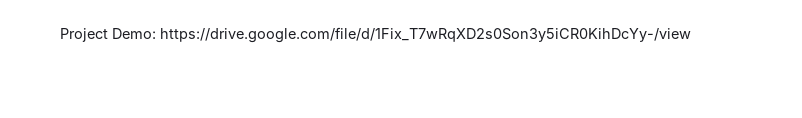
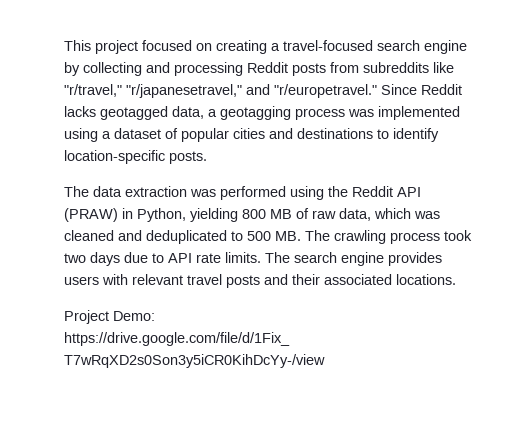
+ This project focused on creating a travel-focused search engine by collecting and processing Reddit posts from subreddits like "r/travel," "r/japanesetravel," and "r/europetravel." Since Reddit lacks geotagged data, a geotagging process was implemented using a dataset of popular cities and destinations to identify location-specific posts.
+ The data extraction was performed using the Reddit API (PRAW) in Python, yielding 800 MB of raw data, which was cleaned and deduplicated to 500 MB. The crawling process took two days due to API rate limits. The search engine provides users with relevant travel posts and their associated locations.

